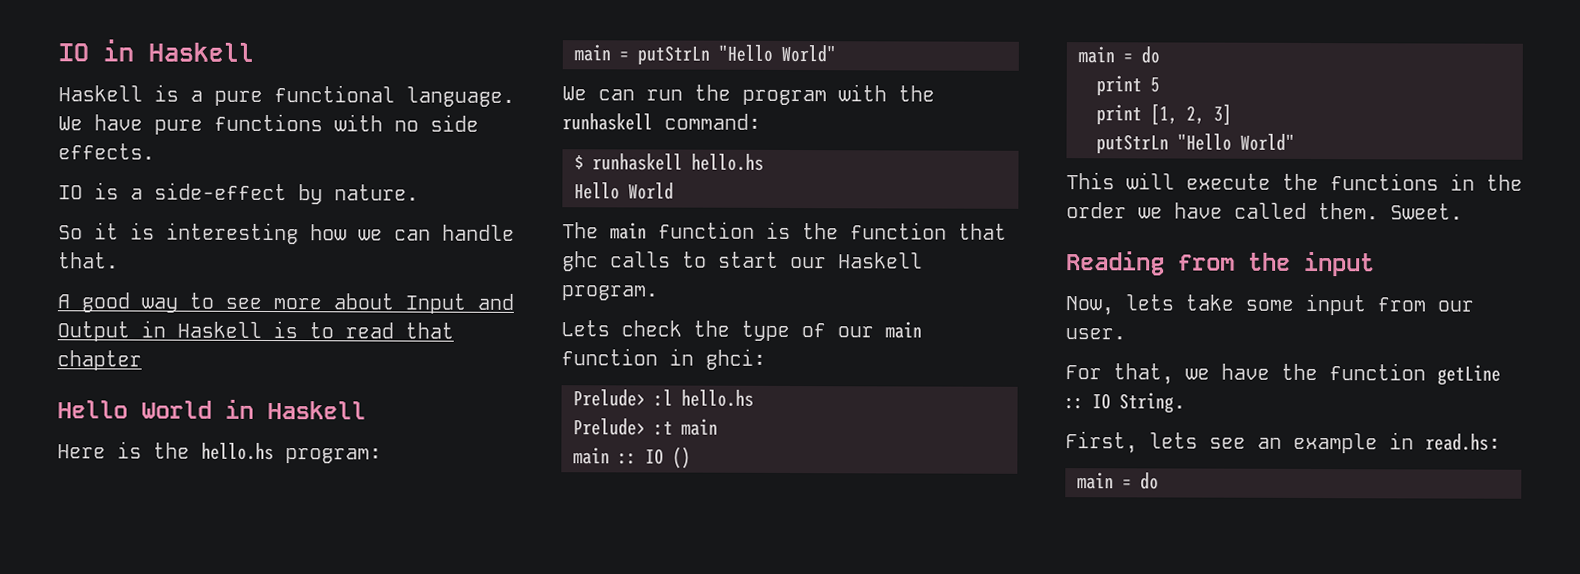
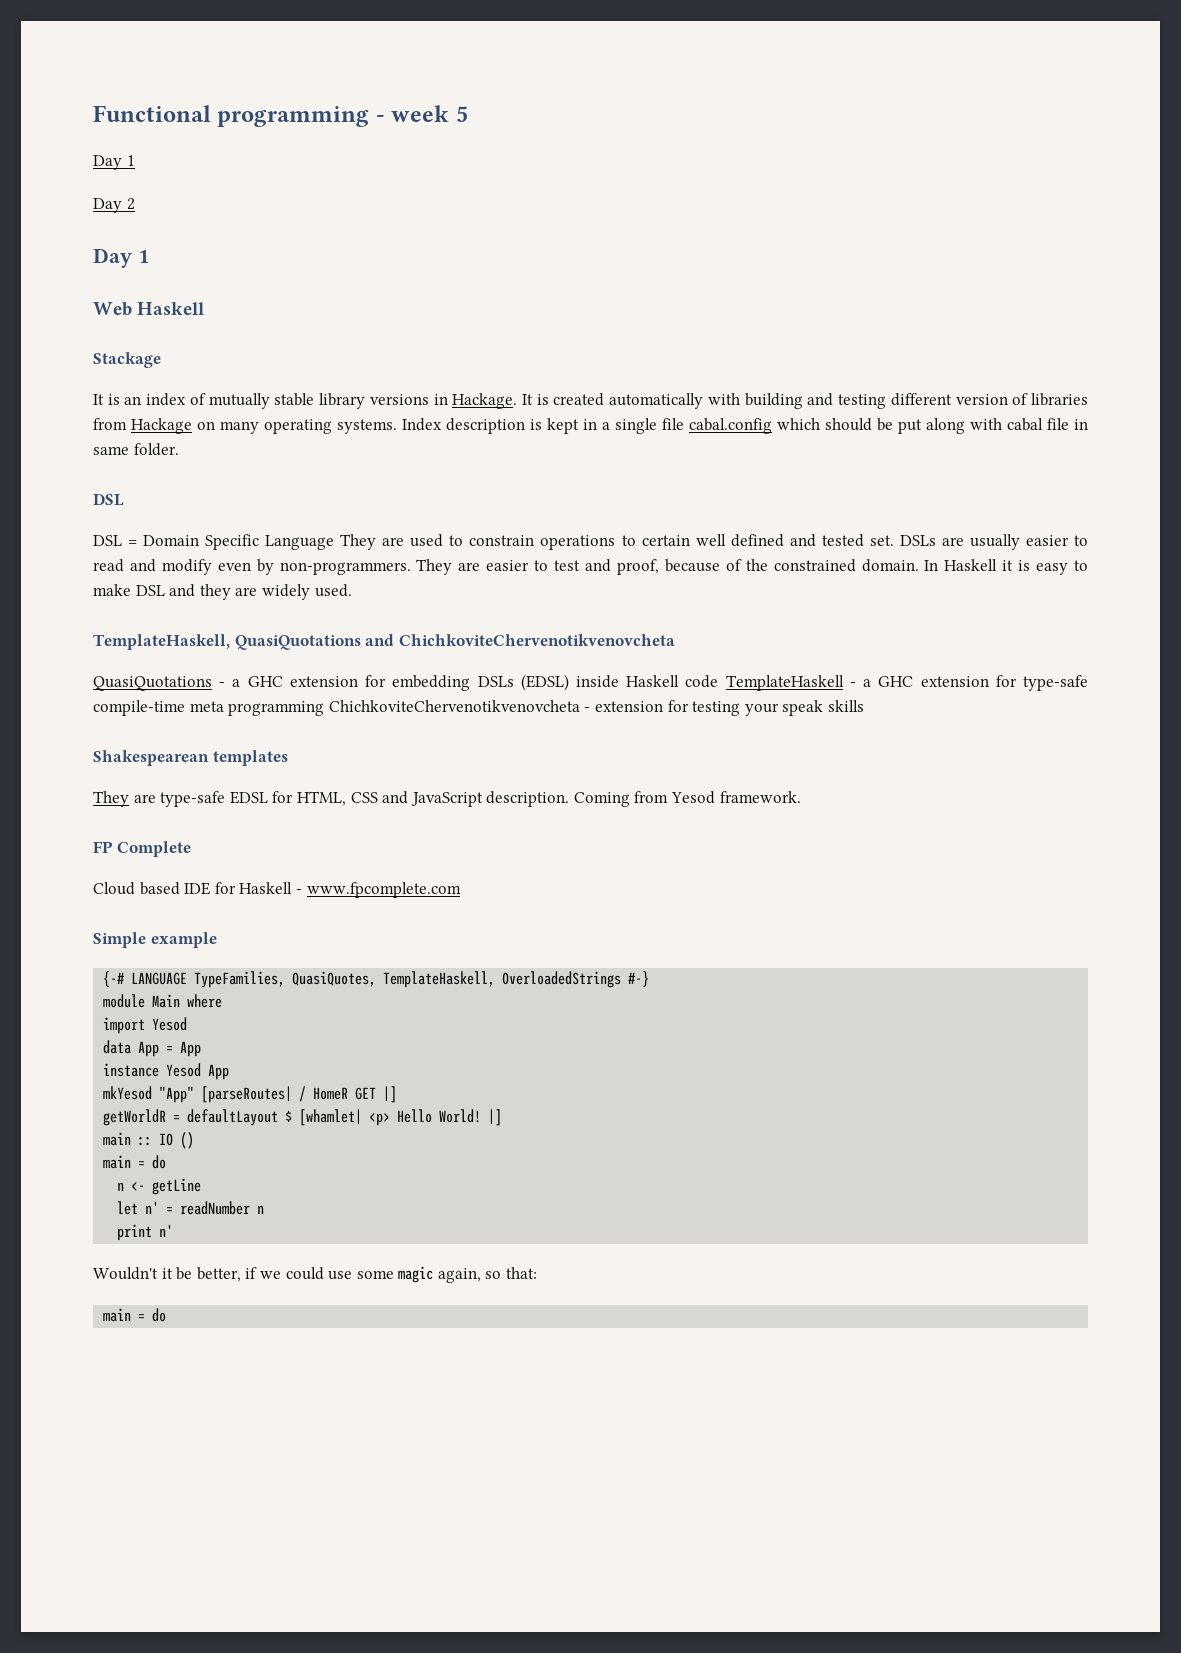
- IO in Haskell
- Haskell is a pure functional language. We have pure functions with no side effects.
- IO is a side-effect by nature.
- So it is interesting how we can handle that.
- A good way to see more about Input and Output in Haskell is to read that chapter
- Hello World in Haskell
- Here is the hello.hs program:
- main = putStrLn "Hello World"
- We can run the program with the runhaskell command:
- $ runhaskell hello.hs
- Hello World
- The main function is the function that ghc calls to start our Haskell program.
- Lets check the type of our main function in ghci:
- Prelude> :l hello.hs
- Prelude> :t main
+ Functional programming - week 5
+ Day 1
+ Day 2
+ Day 1
+ Web Haskell
+ Stackage
+ It is an index of mutually stable library versions in Hackage. It is created automatically with building and testing different version of libraries from Hackage on many operating systems. Index description is kept in a single file cabal.config which should be put along with cabal file in same folder.
+ DSL
+ DSL = Domain Specific Language They are used to constrain operations to certain well defined and tested set. DSLs are usually easier to read and modify even by non-programmers. They are easier to test and proof, because of the constrained domain. In Haskell it is easy to make DSL and they are widely used.
+ TemplateHaskell, QuasiQuotations and ChichkoviteChervenotikvenovcheta
+ QuasiQuotations - a GHC extension for embedding DSLs (EDSL) inside Haskell code TemplateHaskell - a GHC extension for type-safe compile-time meta programming ChichkoviteChervenotikvenovcheta - extension for testing your speak skills
+ Shakespearean templates
+ They are type-safe EDSL for HTML, CSS and JavaScript description. Coming from Yesod framework.
+ FP Complete
+ Cloud based IDE for Haskell - www.fpcomplete.com
+ Simple example
+ {-# LANGUAGE TypeFamilies, QuasiQuotes, TemplateHaskell, OverloadedStrings #-}
+ module Main where
+ import Yesod
+ data App = App
+ instance Yesod App
+ mkYesod "App" [parseRoutes| / HomeR GET |]
+ getWorldR = defaultLayout $ [whamlet| <p> Hello World! |]
- print 5
- print [1, 2, 3]
- putStrLn "Hello World"
- This will execute the functions in the order we have called them. Sweet.
- Reading from the input
- Now, lets take some input from our user.
- For that, we have the function getLine :: IO String.
- First, lets see an example in read.hs:
+ n <- getLine
+ let n' = readNumber n
+ print n'
+ Wouldn't it be better, if we could use some magic again, so that:

